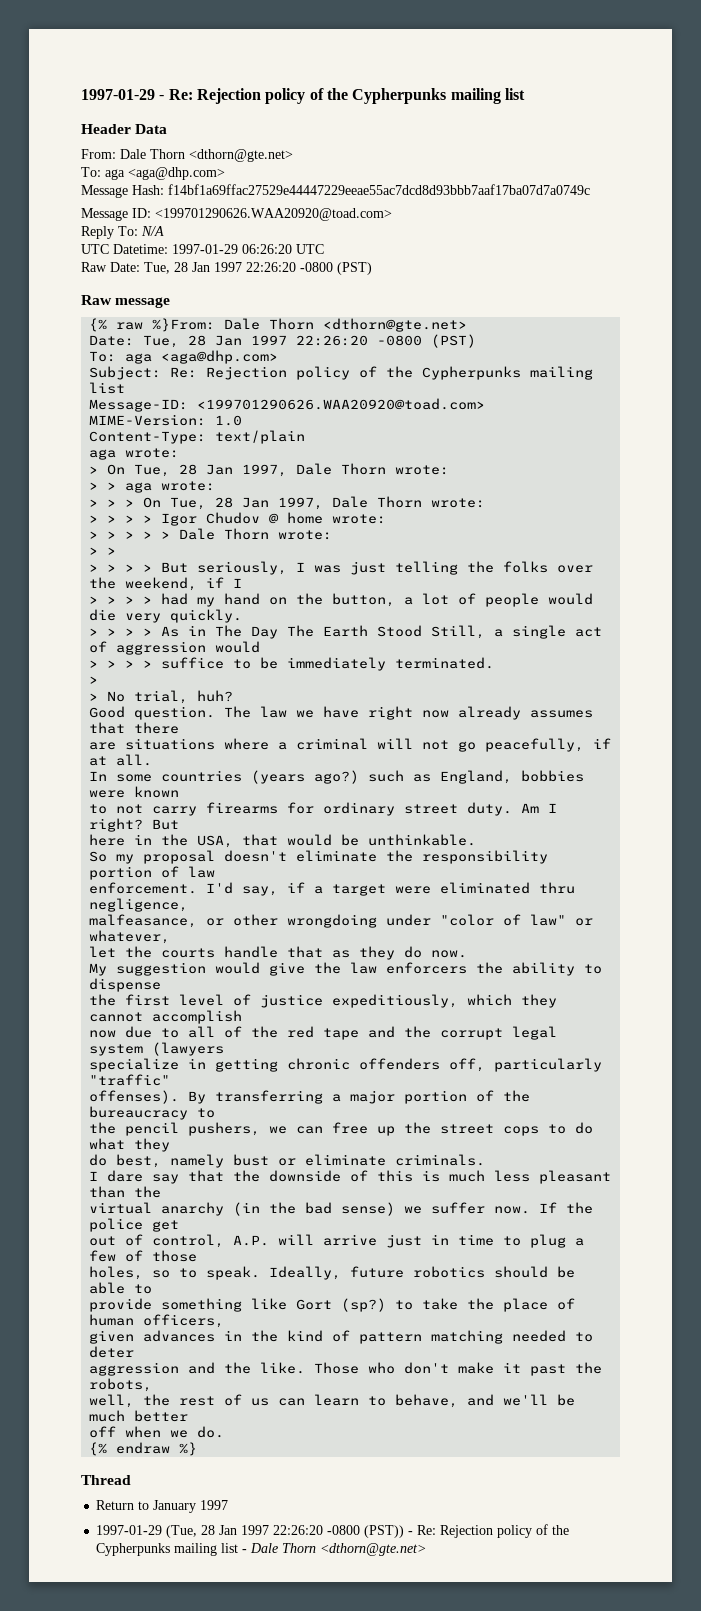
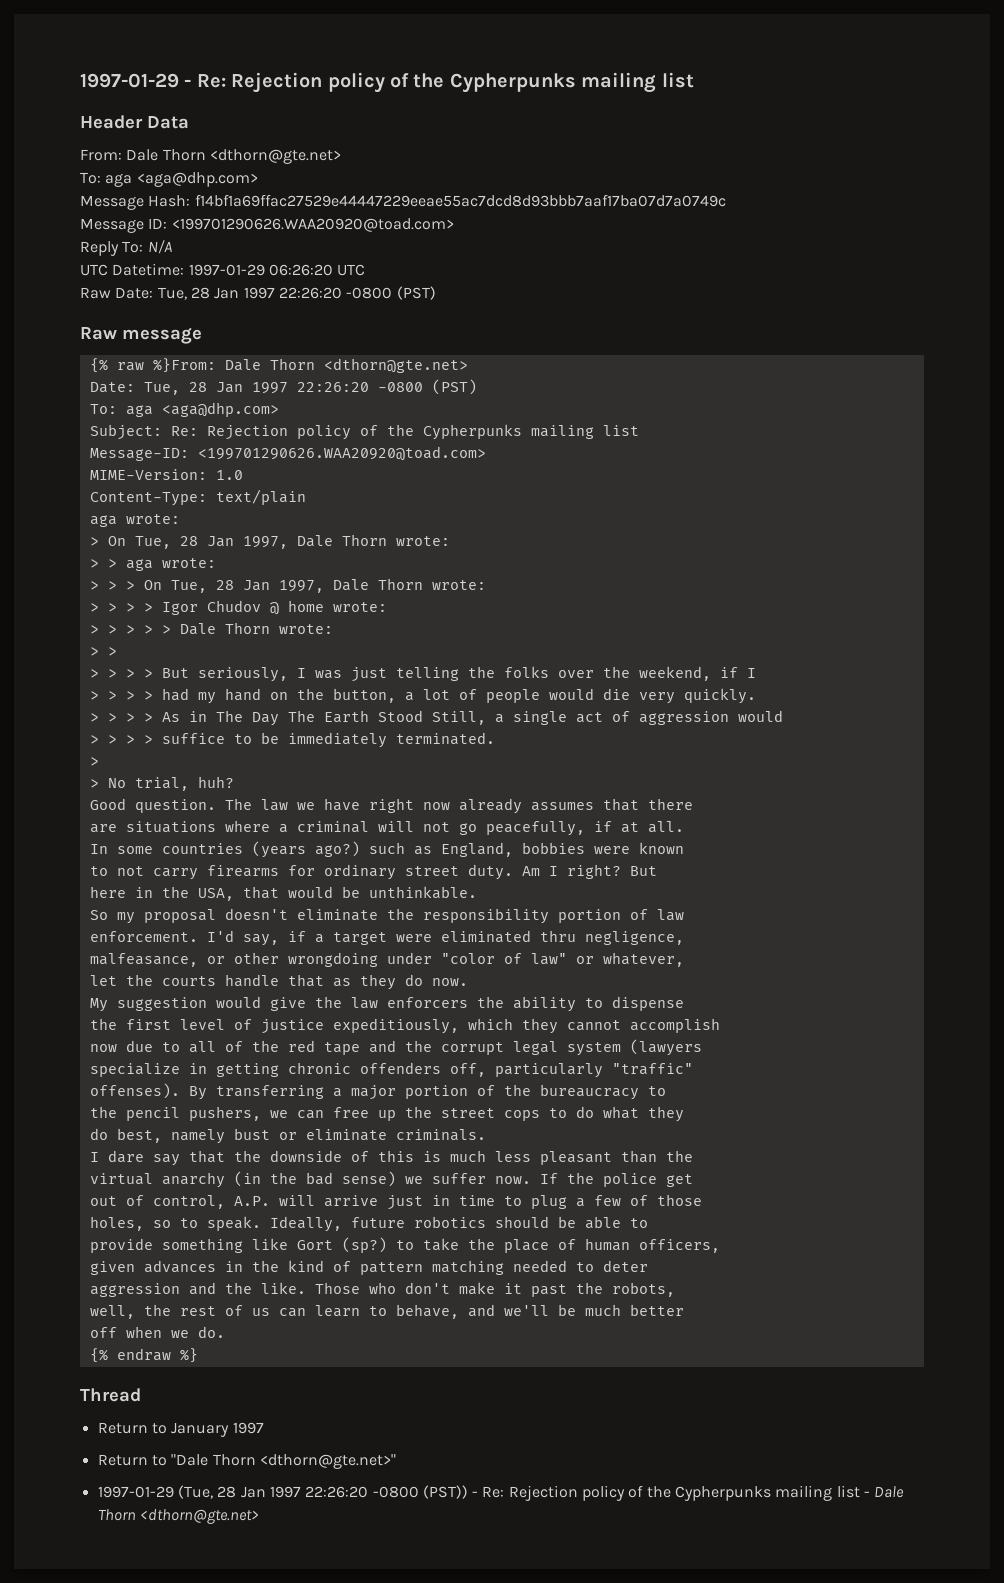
+ Return to "Dale Thorn <dthorn@gte.net>"

